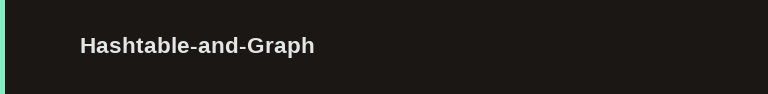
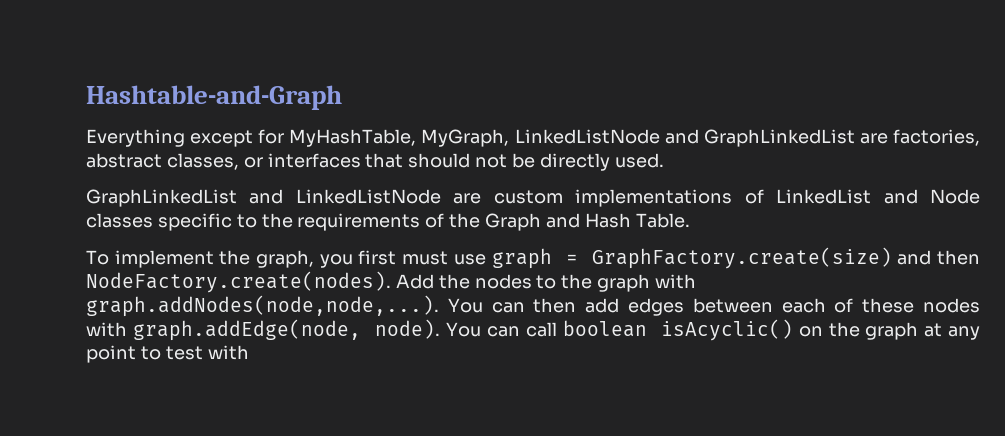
+ Everything except for MyHashTable, MyGraph, LinkedListNode and GraphLinkedList are factories, abstract classes, or interfaces that should not be directly used.
+ GraphLinkedList and LinkedListNode are custom implementations of LinkedList and Node classes specific to the requirements of the Graph and Hash Table.
+ To implement the graph, you first must use graph = GraphFactory.create(size) and then NodeFactory.create(nodes). Add the nodes to the graph with graph.addNodes(node,node,...). You can then add edges between each of these nodes with graph.addEdge(node, node). You can call boolean isAcyclic() on the graph at any point to test with

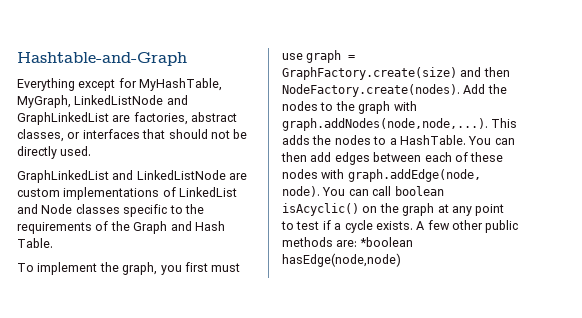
- To implement the graph, you first must use graph = GraphFactory.create(size) and then NodeFactory.create(nodes). Add the nodes to the graph with graph.addNodes(node,node,...). You can then add edges between each of these nodes with graph.addEdge(node, node).
+ To implement the graph, you first must use graph = GraphFactory.create(size) and then NodeFactory.create(nodes). Add the nodes to the graph with graph.addNodes(node,node,...). This adds the nodes to a HashTable. You can then add edges between each of these nodes with graph.addEdge(node, node).
- You can call boolean isAcyclic() on the graph at any point to test with
+ You can call boolean isAcyclic() on the graph at any point to test if a cycle exists. A few other public methods are: *boolean hasEdge(node,node)

